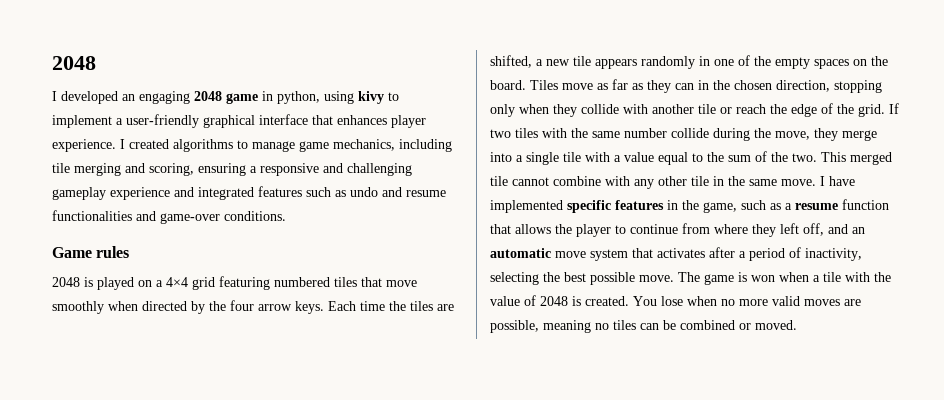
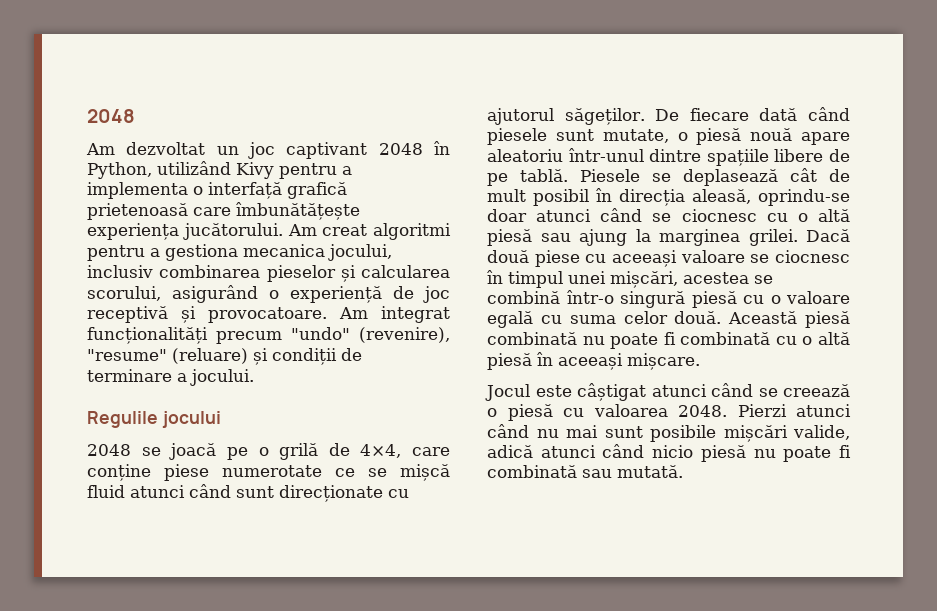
- I developed an engaging 2048 game in python, using kivy to implement a user-friendly graphical interface that enhances player experience. I created algorithms to manage game mechanics, including tile merging and scoring, ensuring a responsive and challenging gameplay experience and integrated features such as undo and resume functionalities and game-over conditions.
- Game rules
- 2048 is played on a 4×4 grid featuring numbered tiles that move smoothly when directed by the four arrow keys. Each time the tiles are shifted, a new tile appears randomly in one of the empty spaces on the board. Tiles move as far as they can in the chosen direction, stopping only when they collide with another tile or reach the edge of the grid. If two tiles with the same number collide during the move, they merge into a single tile with a value equal to the sum of the two. This merged tile cannot combine with any other tile in the same move. I have implemented specific features in the game, such as a resume function that allows the player to continue from where they left off, and an automatic move system that activates after a period of inactivity, selecting the best possible move. The game is won when a tile with the value of 2048 is created. You lose when no more valid moves are possible, meaning no tiles can be combined or moved.
+ Am dezvoltat un joc captivant 2048 în Python, utilizând Kivy pentru a implementa o interfață grafică prietenoasă care îmbunătățește experiența jucătorului. Am creat algoritmi pentru a gestiona mecanica jocului, inclusiv combinarea pieselor și calcularea scorului, asigurând o experiență de joc receptivă și provocatoare. Am integrat funcționalități precum "undo" (revenire), "resume" (reluare) și condiții de terminare a jocului.
+ Regulile jocului
+ 2048 se joacă pe o grilă de 4×4, care conține piese numerotate ce se mișcă fluid atunci când sunt direcționate cu ajutorul săgeților. De fiecare dată când piesele sunt mutate, o piesă nouă apare aleatoriu într-unul dintre spațiile libere de pe tablă. Piesele se deplasează cât de mult posibil în direcția aleasă, oprindu-se doar atunci când se ciocnesc cu o altă piesă sau ajung la marginea grilei. Dacă două piese cu aceeași valoare se ciocnesc în timpul unei mișcări, acestea se combină într-o singură piesă cu o valoare egală cu suma celor două. Această piesă combinată nu poate fi combinată cu o altă piesă în aceeași mișcare.
+ Jocul este câștigat atunci când se creează o piesă cu valoarea 2048. Pierzi atunci când nu mai sunt posibile mișcări valide, adică atunci când nicio piesă nu poate fi combinată sau mutată.

